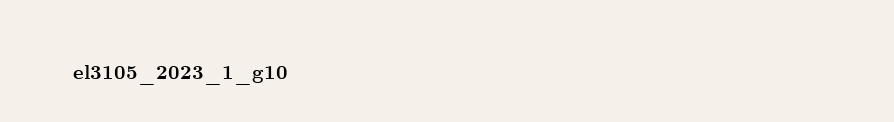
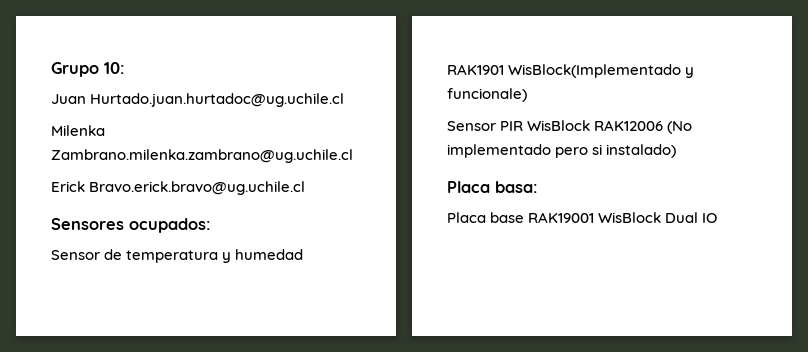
- el3105_2023_1_g10
+ Grupo 10:
+ Juan Hurtado.juan.hurtadoc@ug.uchile.cl
+ Milenka Zambrano.milenka.zambrano@ug.uchile.cl
+ Erick Bravo.erick.bravo@ug.uchile.cl
+ Sensores ocupados:
+ Sensor de temperatura y humedad RAK1901 WisBlock(Implementado y funcionale)
+ Sensor PIR WisBlock RAK12006 (No implementado pero si instalado)
+ Placa basa:
+ Placa base RAK19001 WisBlock Dual IO

